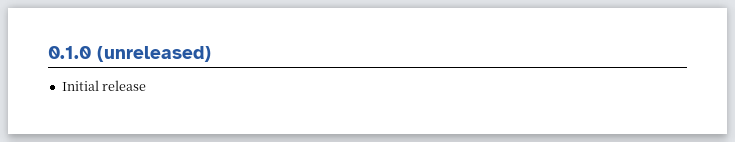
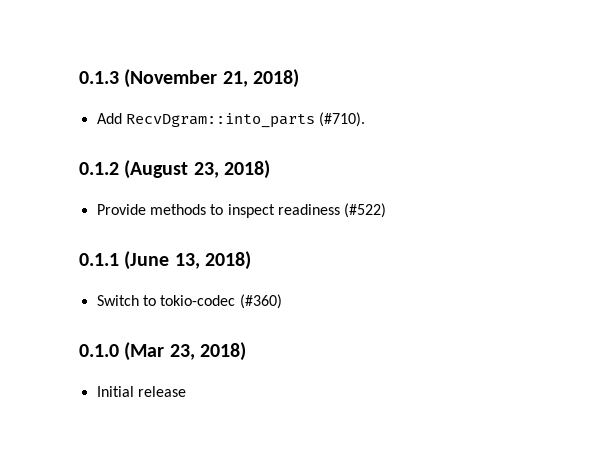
- 0.1.0 (unreleased)
+ 0.1.3 (November 21, 2018)
+ Add RecvDgram::into_parts (#710).
+ 0.1.2 (August 23, 2018)
+ Provide methods to inspect readiness (#522)
+ 0.1.1 (June 13, 2018)
+ Switch to tokio-codec (#360)
+ 0.1.0 (Mar 23, 2018)

